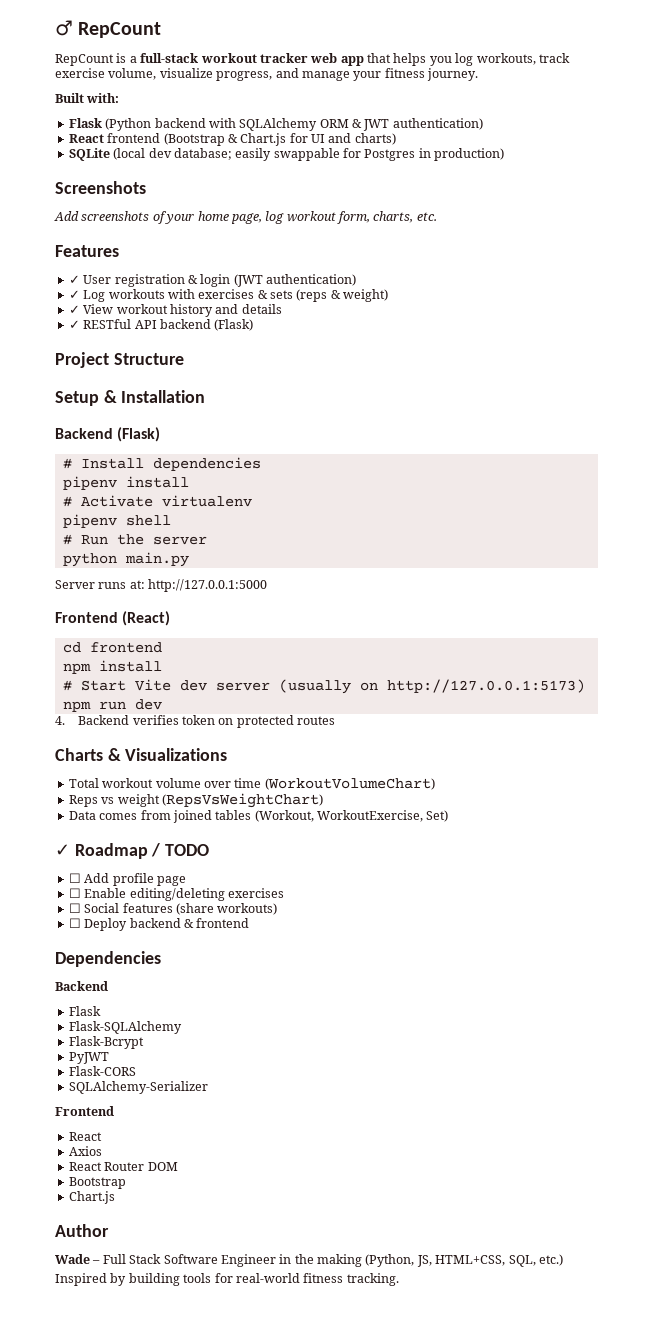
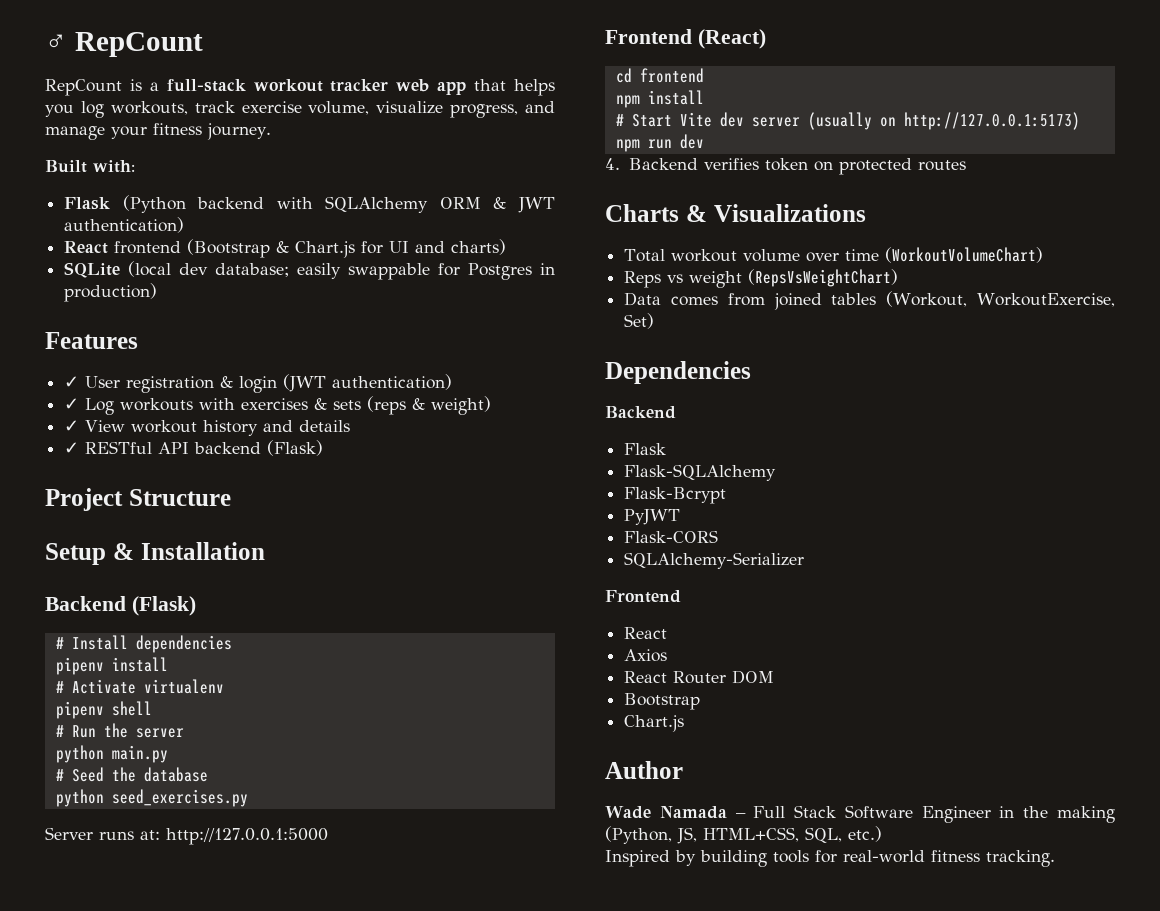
- Screenshots
- Add screenshots of your home page, log workout form, charts, etc.
+ # Seed the database
+ python seed_exercises.py
- ✓ Roadmap / TODO
- ☐ Add profile page
- ☐ Enable editing/deleting exercises
- ☐ Social features (share workouts)
- ☐ Deploy backend & frontend
- Wade – Full Stack Software Engineer in the making (Python, JS, HTML+CSS, SQL, etc.)
+ Wade Namada – Full Stack Software Engineer in the making (Python, JS, HTML+CSS, SQL, etc.)

